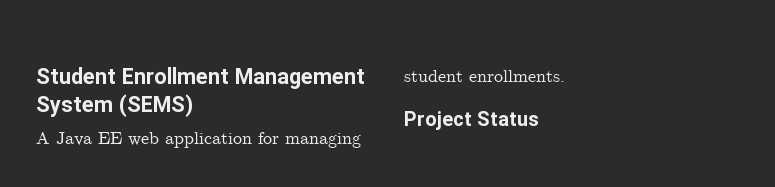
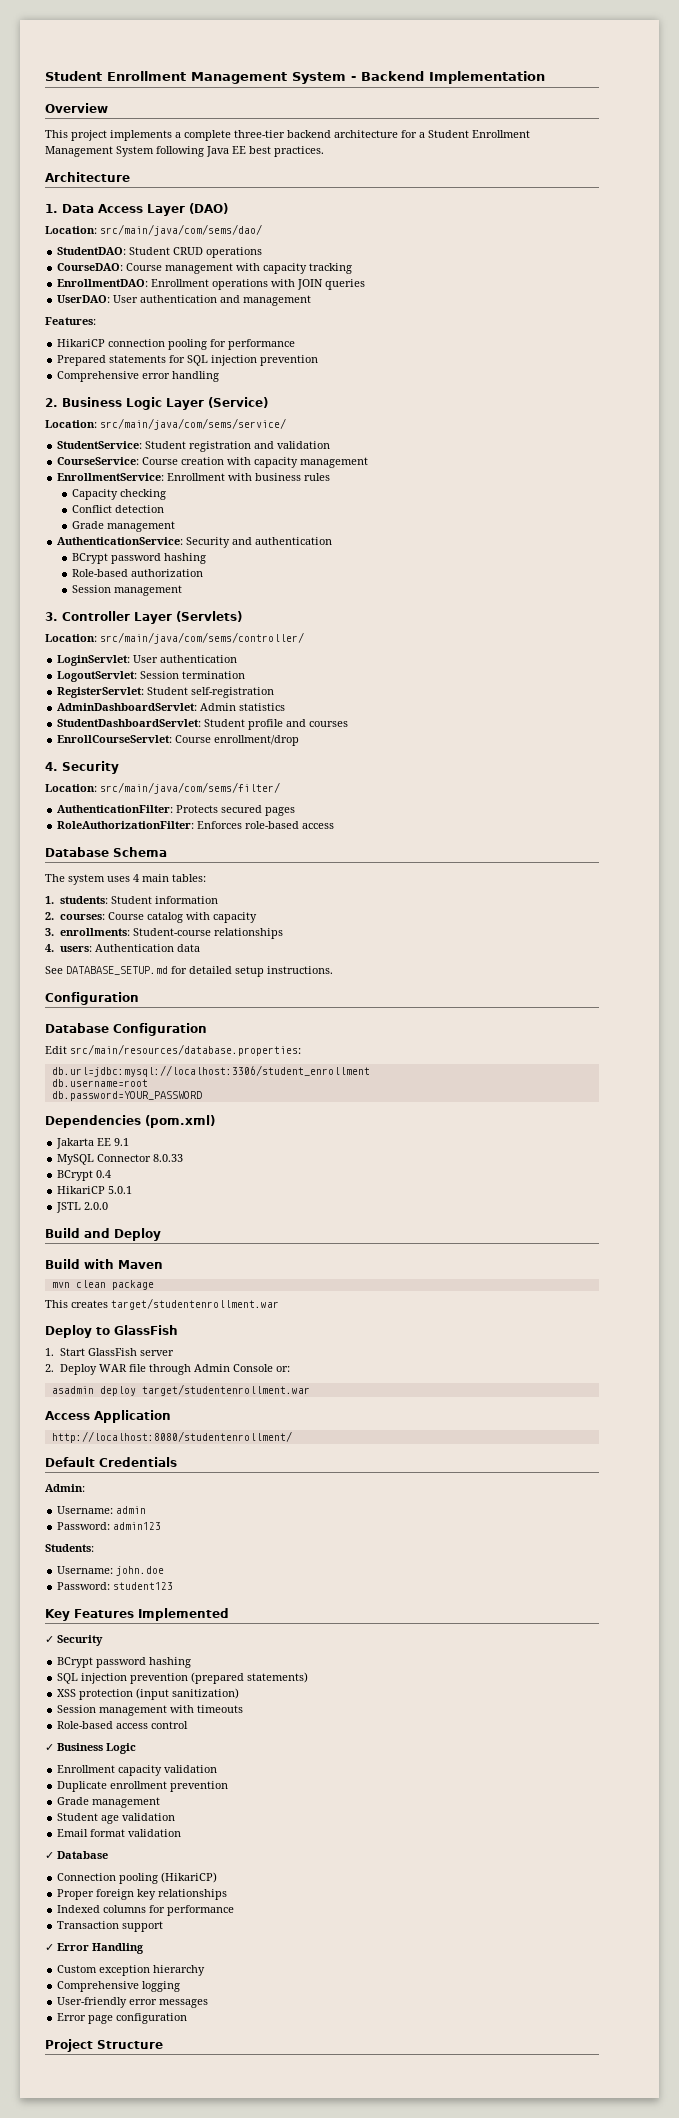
- Student Enrollment Management System (SEMS)
- A Java EE web application for managing student enrollments.
+ Student Enrollment Management System - Backend Implementation
+ Overview
+ This project implements a complete three-tier backend architecture for a Student Enrollment Management System following Java EE best practices.
+ Architecture
+ 1. Data Access Layer (DAO)
+ Location: src/main/java/com/sems/dao/
+ StudentDAO: Student CRUD operations
+ CourseDAO: Course management with capacity tracking
+ EnrollmentDAO: Enrollment operations with JOIN queries
+ UserDAO: User authentication and management
+ Features:
+ HikariCP connection pooling for performance
+ Prepared statements for SQL injection prevention
+ Comprehensive error handling
+ 2. Business Logic Layer (Service)
+ Location: src/main/java/com/sems/service/
+ StudentService: Student registration and validation
+ CourseService: Course creation with capacity management
+ EnrollmentService: Enrollment with business rules
+ Capacity checking
+ Conflict detection
+ Grade management
+ AuthenticationService: Security and authentication
+ BCrypt password hashing
+ Role-based authorization
+ Session management
+ 3. Controller Layer (Servlets)
+ Location: src/main/java/com/sems/controller/
+ LoginServlet: User authentication
+ LogoutServlet: Session termination
+ RegisterServlet: Student self-registration
+ AdminDashboardServlet: Admin statistics
+ StudentDashboardServlet: Student profile and courses
+ EnrollCourseServlet: Course enrollment/drop
+ 4. Security
+ Location: src/main/java/com/sems/filter/
+ AuthenticationFilter: Protects secured pages
+ RoleAuthorizationFilter: Enforces role-based access
+ Database Schema
+ The system uses 4 main tables:
+ 1. students: Student information
+ 2. courses: Course catalog with capacity
+ 3. enrollments: Student-course relationships
+ 4. users: Authentication data
+ See DATABASE_SETUP.md for detailed setup instructions.
+ Configuration
+ Database Configuration
+ Edit src/main/resources/database.properties:
+ db.url=jdbc:mysql://localhost:3306/student_enrollment
+ db.username=root
+ db.password=YOUR_PASSWORD
+ Dependencies (pom.xml)
+ Jakarta EE 9.1
+ MySQL Connector 8.0.33
+ BCrypt 0.4
+ HikariCP 5.0.1
+ JSTL 2.0.0
+ Build and Deploy
+ Build with Maven
+ mvn clean package
+ This creates target/studentenrollment.war
+ Deploy to GlassFish
+ 1. Start GlassFish server
+ 2. Deploy WAR file through Admin Console or:
+ asadmin deploy target/studentenrollment.war
+ Access Application
+ http://localhost:8080/studentenrollment/
+ Default Credentials
+ Admin:
+ Username: admin
+ Password: admin123
+ Students:
+ Username: john.doe
+ Password: student123
+ Key Features Implemented
+ ✓ Security
+ BCrypt password hashing
+ SQL injection prevention (prepared statements)
+ XSS protection (input sanitization)
+ Session management with timeouts
+ Role-based access control
+ ✓ Business Logic
+ Enrollment capacity validation
+ Duplicate enrollment prevention
+ Grade management
+ Student age validation
+ Email format validation
+ ✓ Database
+ Connection pooling (HikariCP)
+ Proper foreign key relationships
+ Indexed columns for performance
+ Transaction support
+ ✓ Error Handling
+ Custom exception hierarchy
+ Comprehensive logging
+ User-friendly error messages
+ Error page configuration
- Project Status
+ Project Structure

